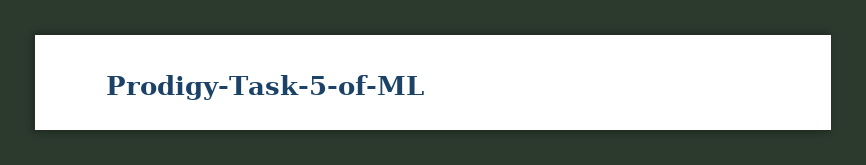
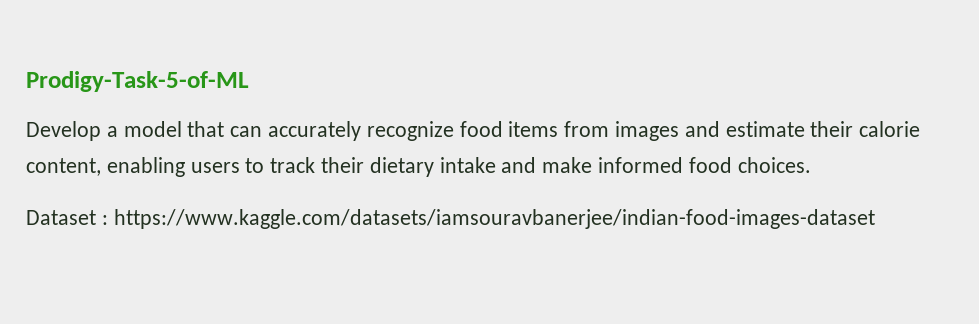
+ Develop a model that can accurately recognize food items from images and estimate their calorie content, enabling users to track their dietary intake and make informed food choices.
+ Dataset : https://www.kaggle.com/datasets/iamsouravbanerjee/indian-food-images-dataset

